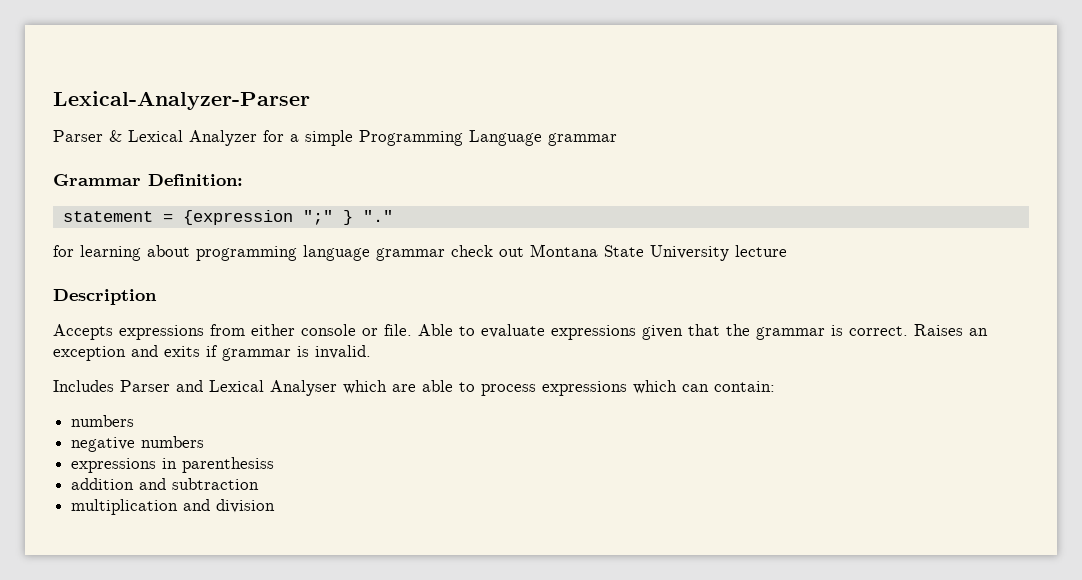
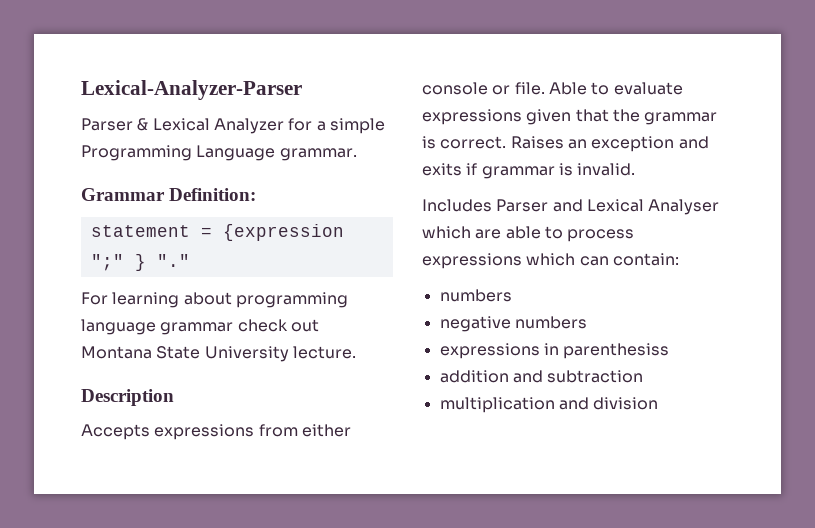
- Parser & Lexical Analyzer for a simple Programming Language grammar
+ Parser & Lexical Analyzer for a simple Programming Language grammar.
- for learning about programming language grammar check out Montana State University lecture
+ For learning about programming language grammar check out Montana State University lecture.

